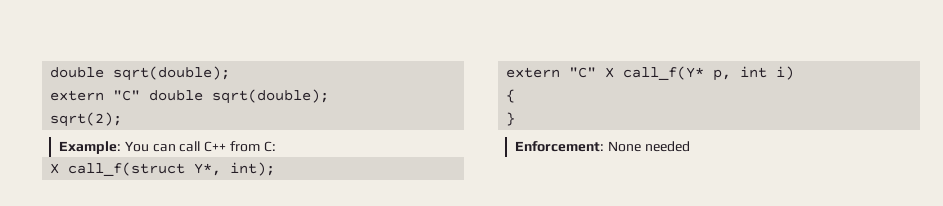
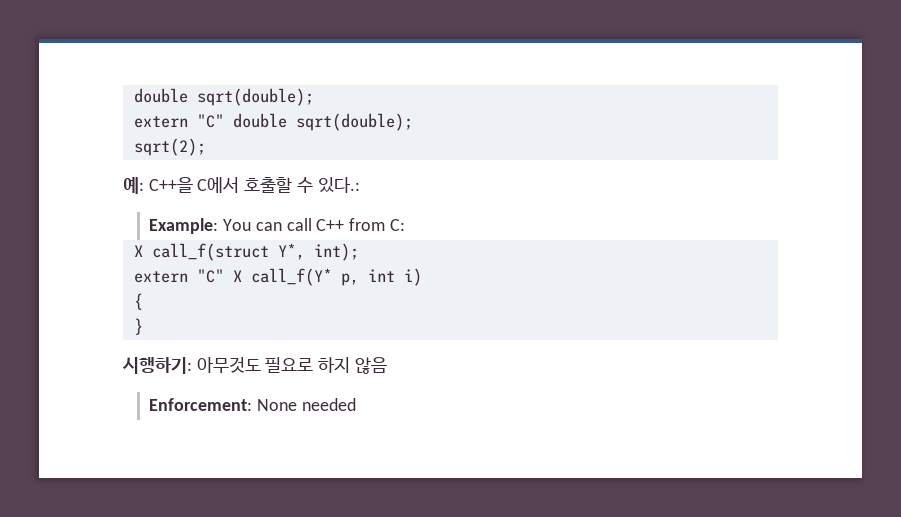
+ 예: C++을 C에서 호출할 수 있다.:
+ 시행하기: 아무것도 필요로 하지 않음

